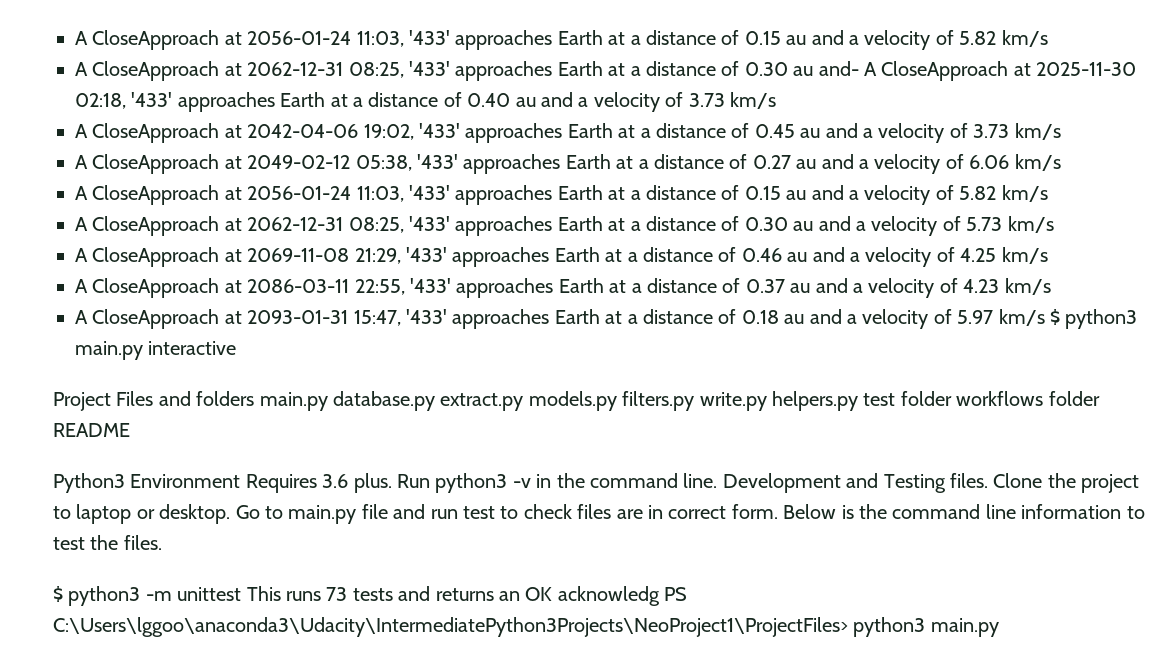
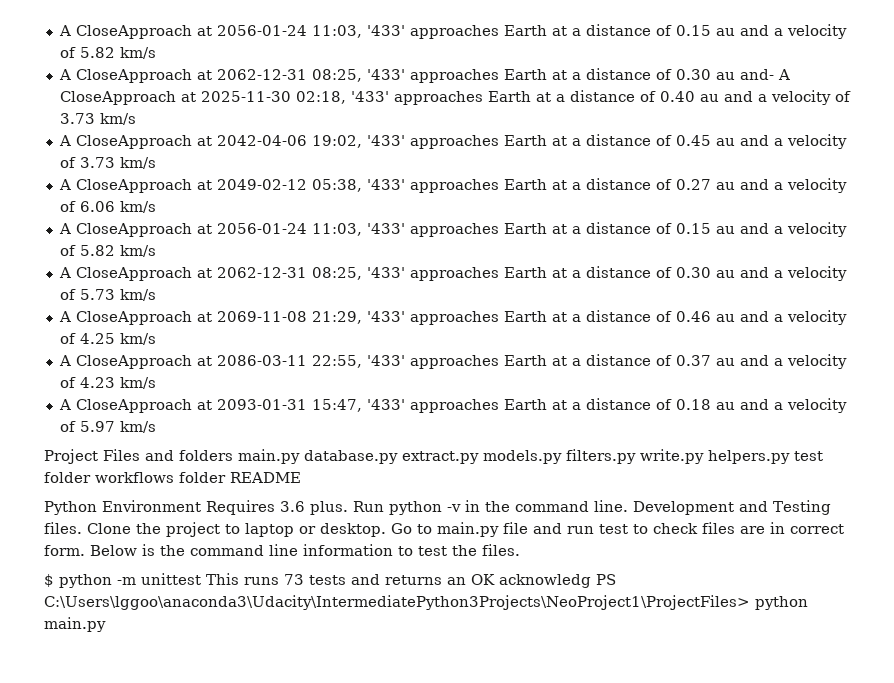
- A CloseApproach at 2093-01-31 15:47, '433' approaches Earth at a distance of 0.18 au and a velocity of 5.97 km/s $ python3 main.py interactive
+ A CloseApproach at 2093-01-31 15:47, '433' approaches Earth at a distance of 0.18 au and a velocity of 5.97 km/s
- Python3 Environment Requires 3.6 plus.
+ Python Environment Requires 3.6 plus.
- Run python3 -v in the command line.
+ Run python -v in the command line.
- $ python3 -m unittest This runs 73 tests and returns an OK acknowledg PS C:\Users\lggoo\anaconda3\Udacity\IntermediatePython3Projects\NeoProject1\ProjectFiles> python3 main.py
+ $ python -m unittest This runs 73 tests and returns an OK acknowledg PS C:\Users\lggoo\anaconda3\Udacity\IntermediatePython3Projects\NeoProject1\ProjectFiles> python main.py

